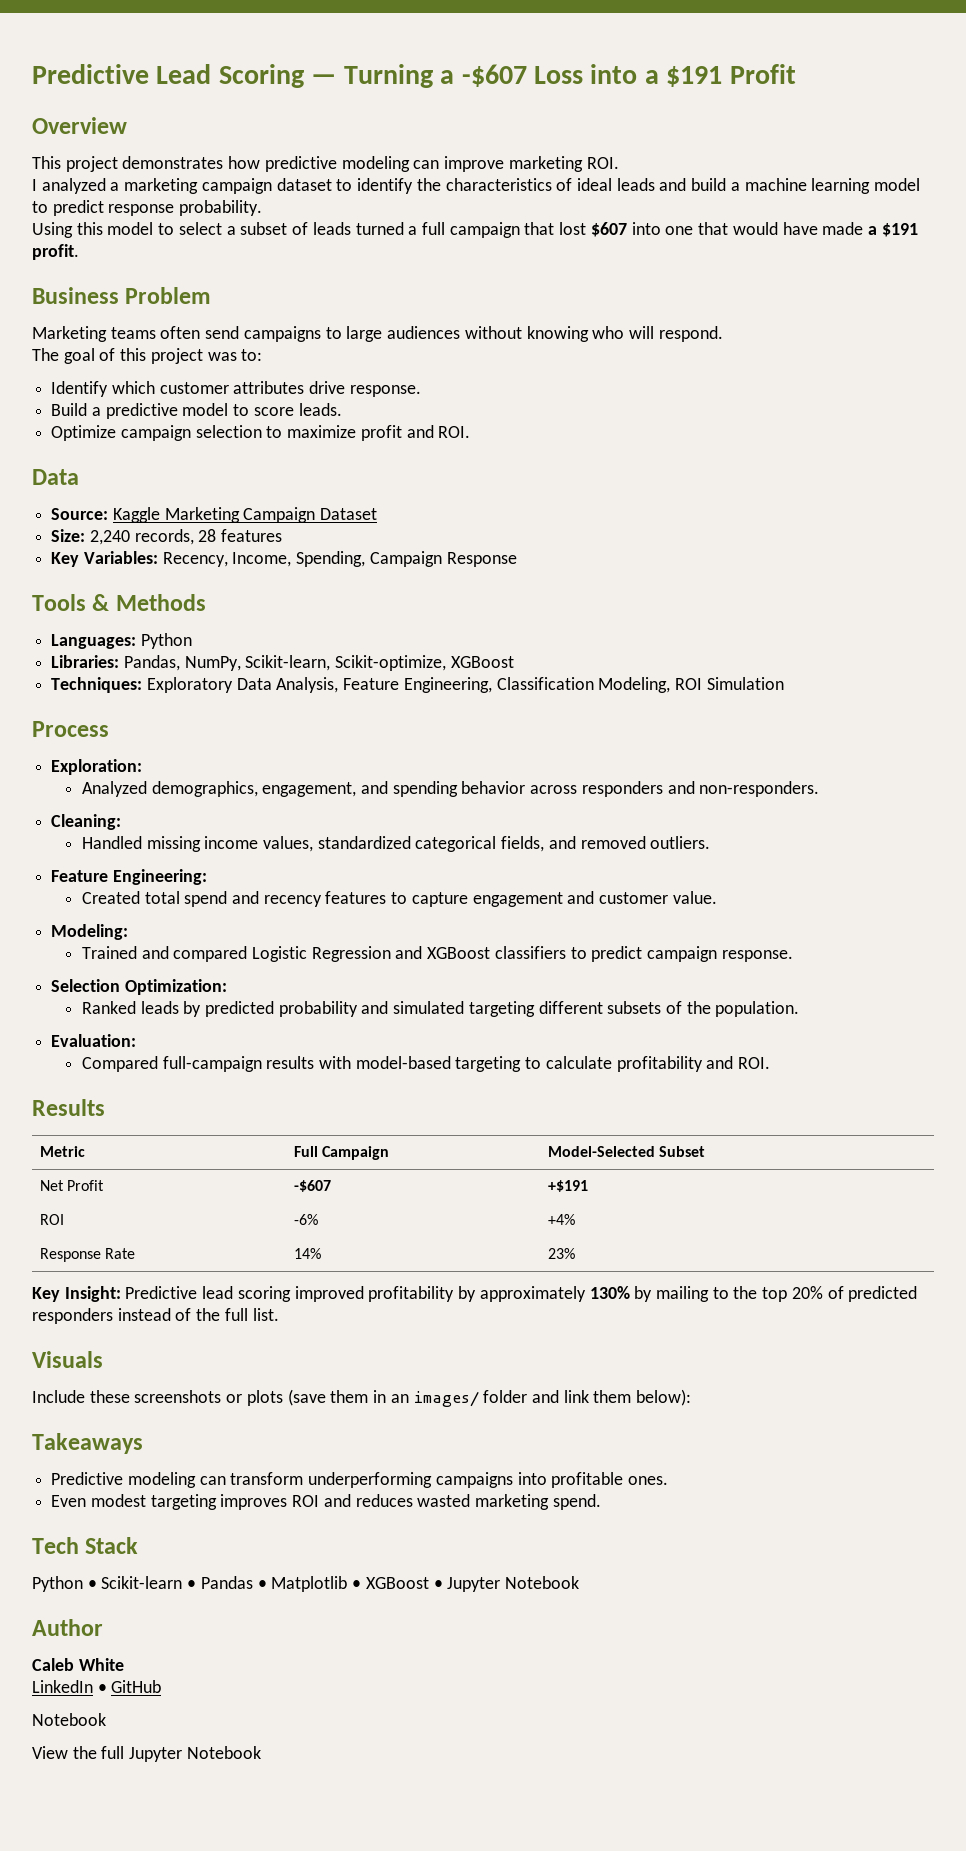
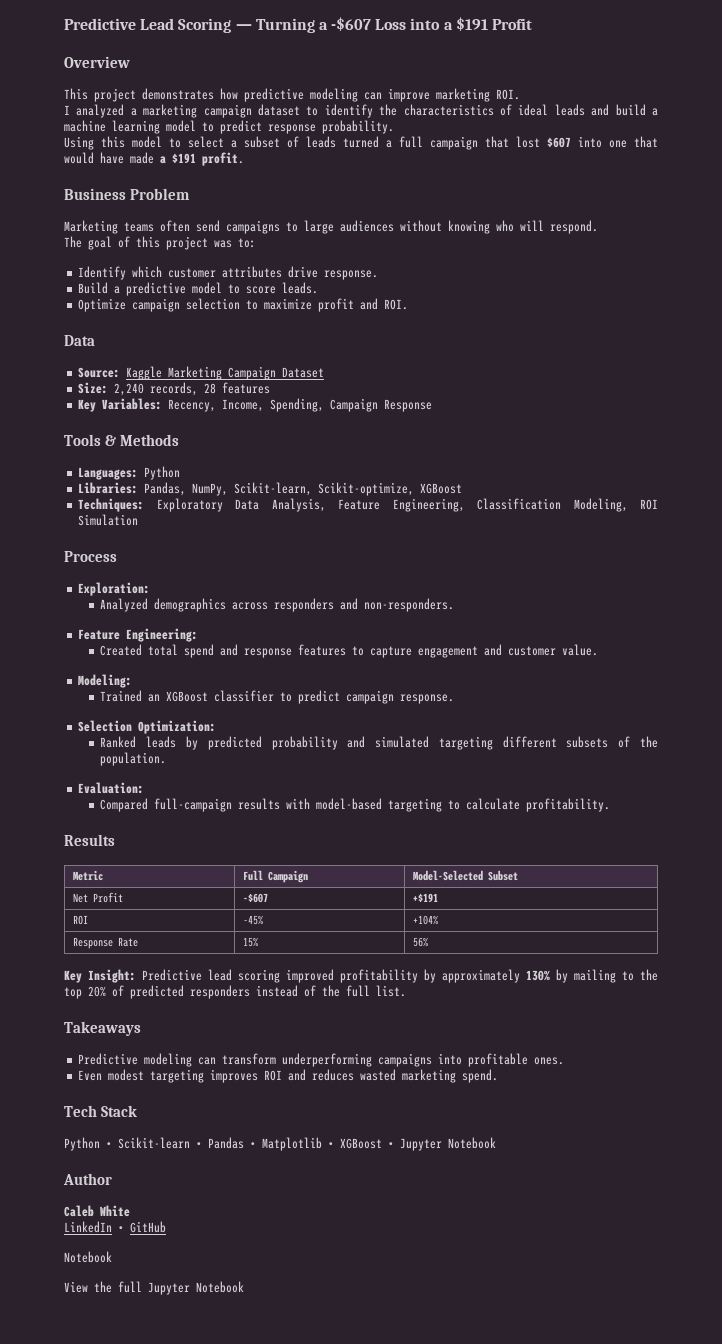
- Analyzed demographics, engagement, and spending behavior across responders and non-responders.
+ Analyzed demographics across responders and non-responders.
- Cleaning:
- Handled missing income values, standardized categorical fields, and removed outliers.
- Created total spend and recency features to capture engagement and customer value.
+ Created total spend and response features to capture engagement and customer value.
- Trained and compared Logistic Regression and XGBoost classifiers to predict campaign response.
+ Trained an XGBoost classifier to predict campaign response.
- Compared full-campaign results with model-based targeting to calculate profitability and ROI.
+ Compared full-campaign results with model-based targeting to calculate profitability.
- ROI | -6% | +4%
+ ROI | -45% | +104%
- Response Rate | 14% | 23%
+ Response Rate | 15% | 56%
- Visuals
- Include these screenshots or plots (save them in an images/ folder and link them below):

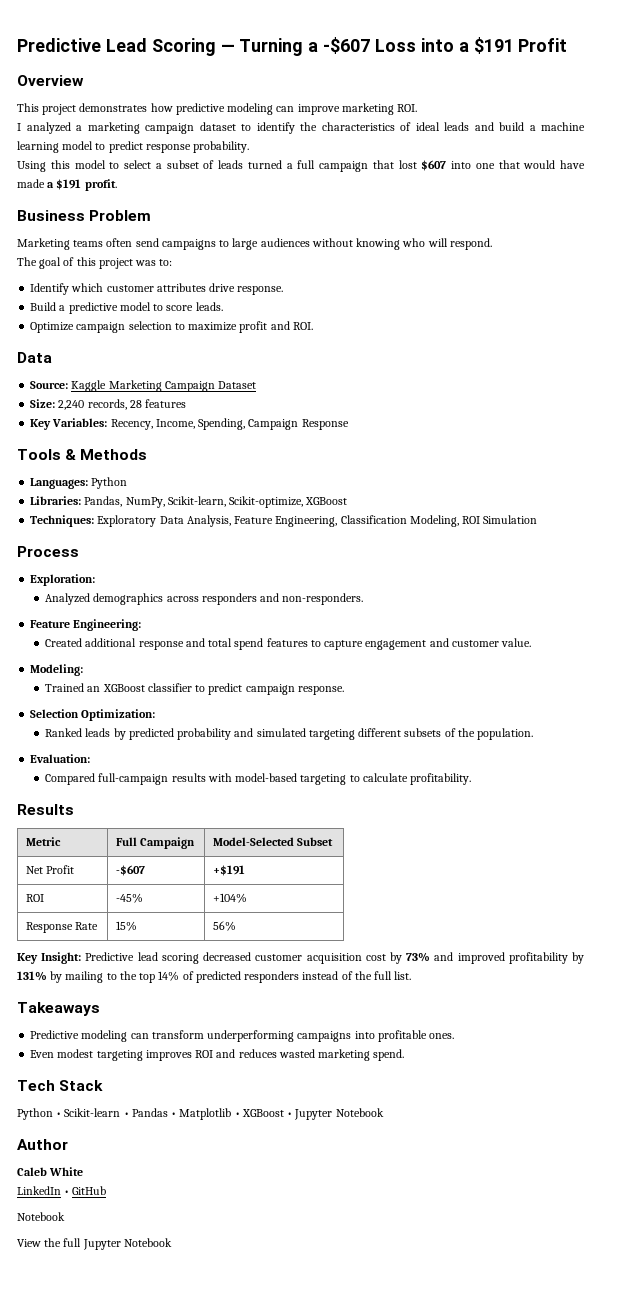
- Created total spend and response features to capture engagement and customer value.
+ Created additional response and total spend features to capture engagement and customer value.
- Key Insight: Predictive lead scoring improved profitability by approximately 130% by mailing to the top 20% of predicted responders instead of the full list.
+ Key Insight: Predictive lead scoring decreased customer acquisition cost by 73% and improved profitability by 131% by mailing to the top 14% of predicted responders instead of the full list.

